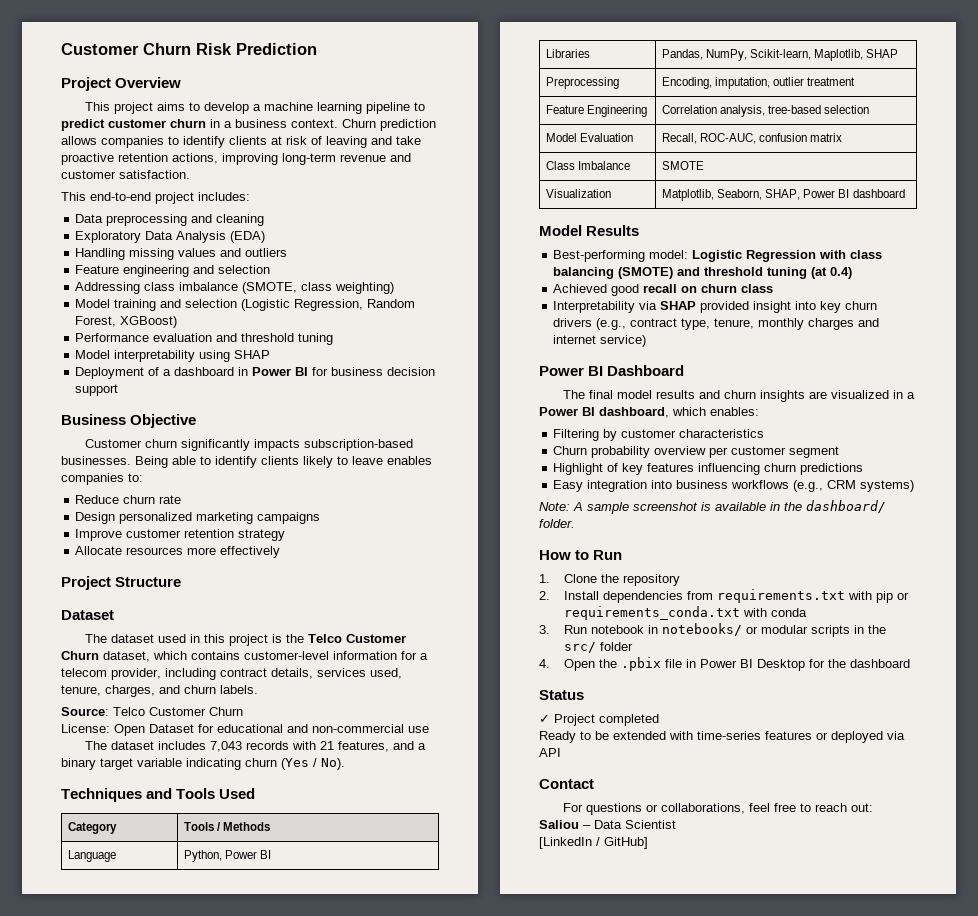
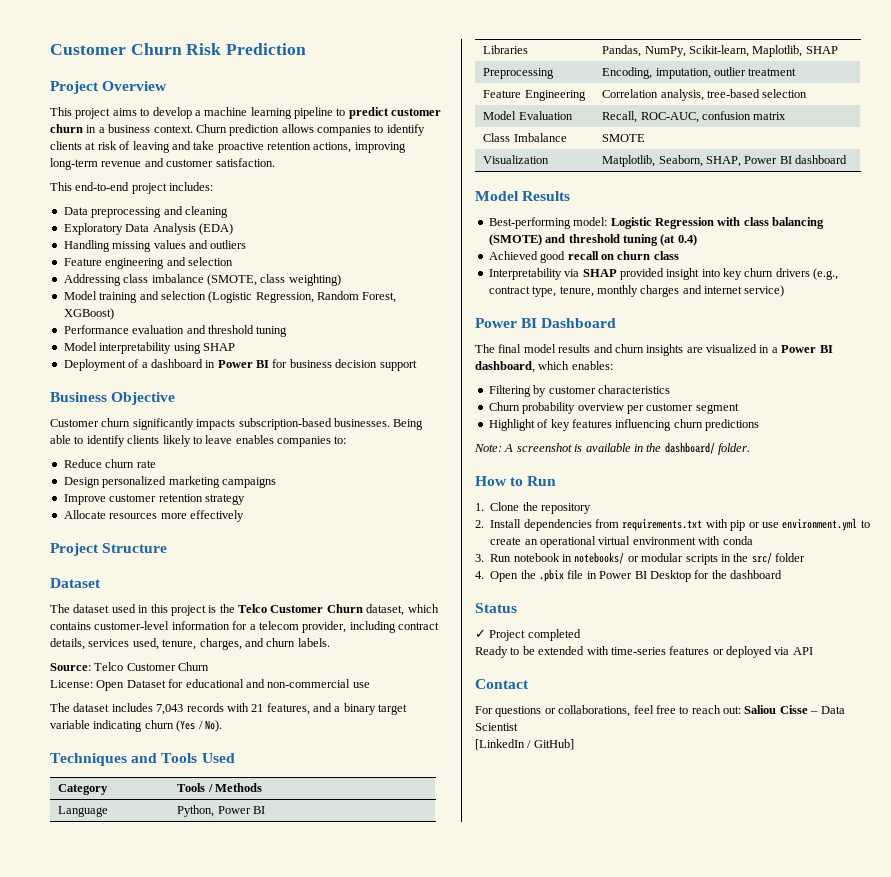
- Easy integration into business workflows (e.g., CRM systems)
- Note: A sample screenshot is available in the dashboard/ folder.
+ Note: A screenshot is available in the dashboard/ folder.
- 2. Install dependencies from requirements.txt with pip or requirements_conda.txt with conda
+ 2. Install dependencies from requirements.txt with pip or use environment.yml to create an operational virtual environment with conda
- For questions or collaborations, feel free to reach out: Saliou – Data Scientist
+ For questions or collaborations, feel free to reach out: Saliou Cisse – Data Scientist

